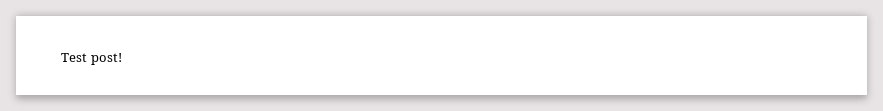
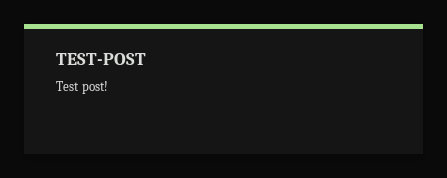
+ TEST-POST

